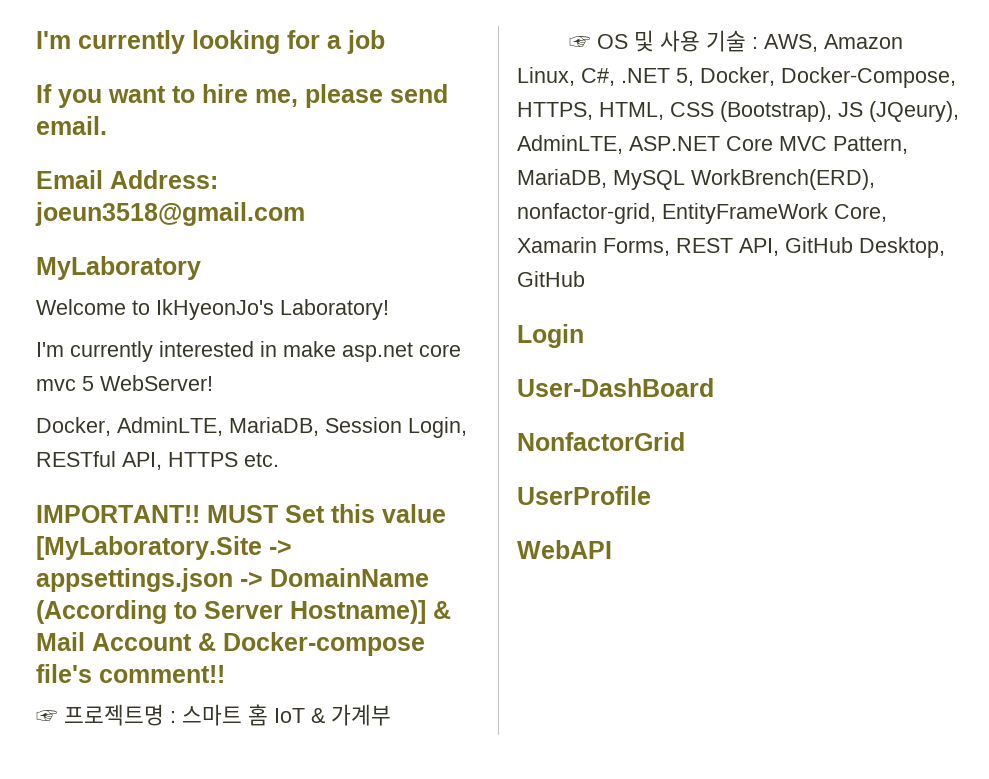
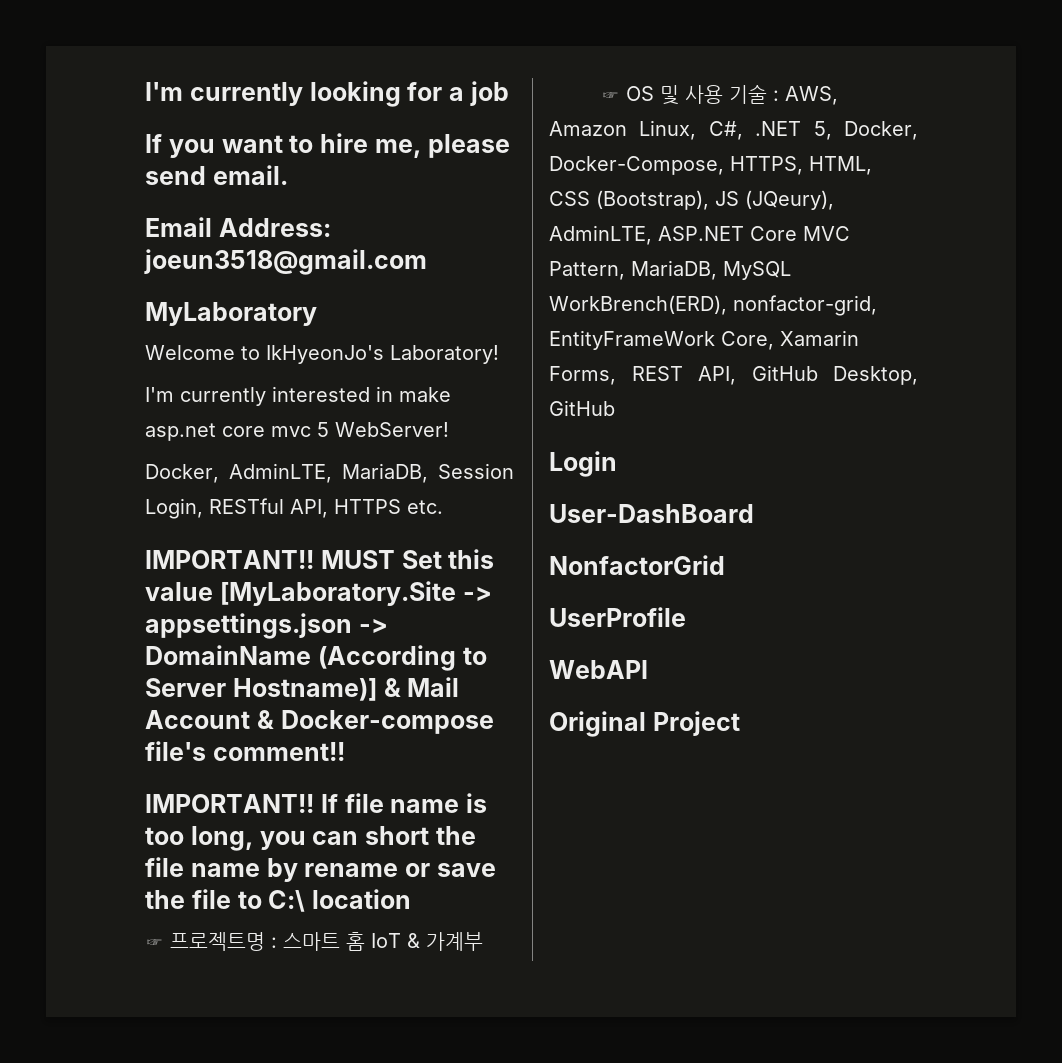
+ IMPORTANT!! If file name is too long, you can short the file name by rename or save the file to C:\ location
+ Original Project

